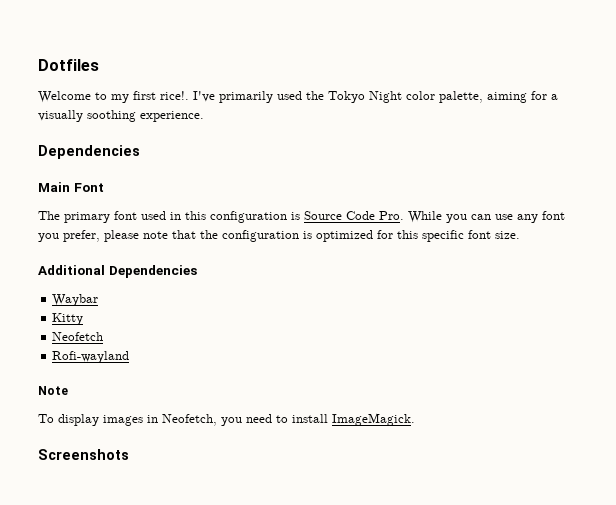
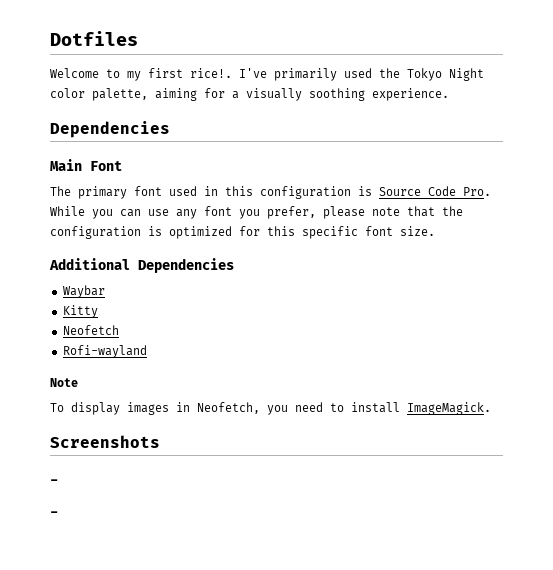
  Screenshots
+ -
+ -

